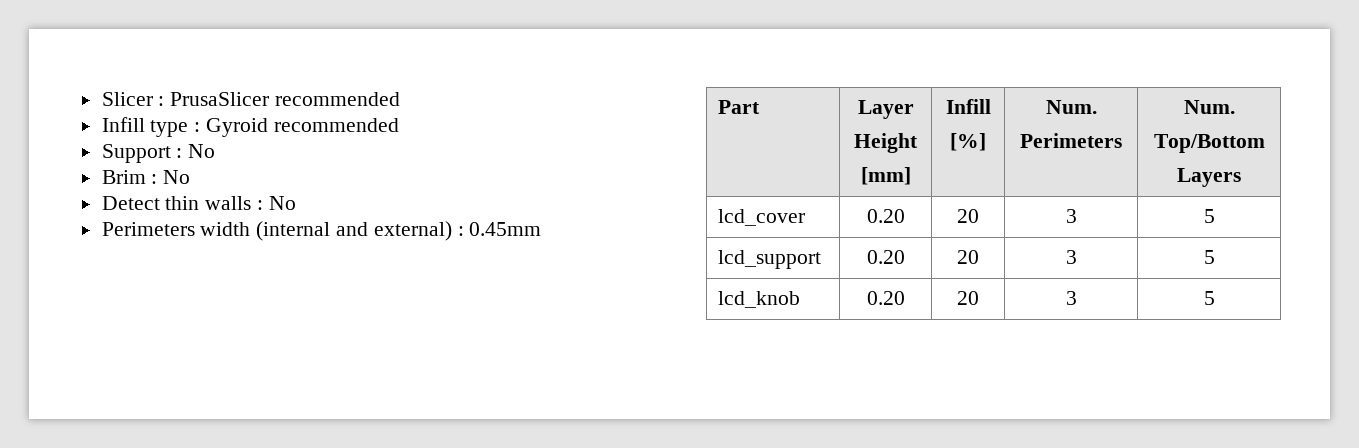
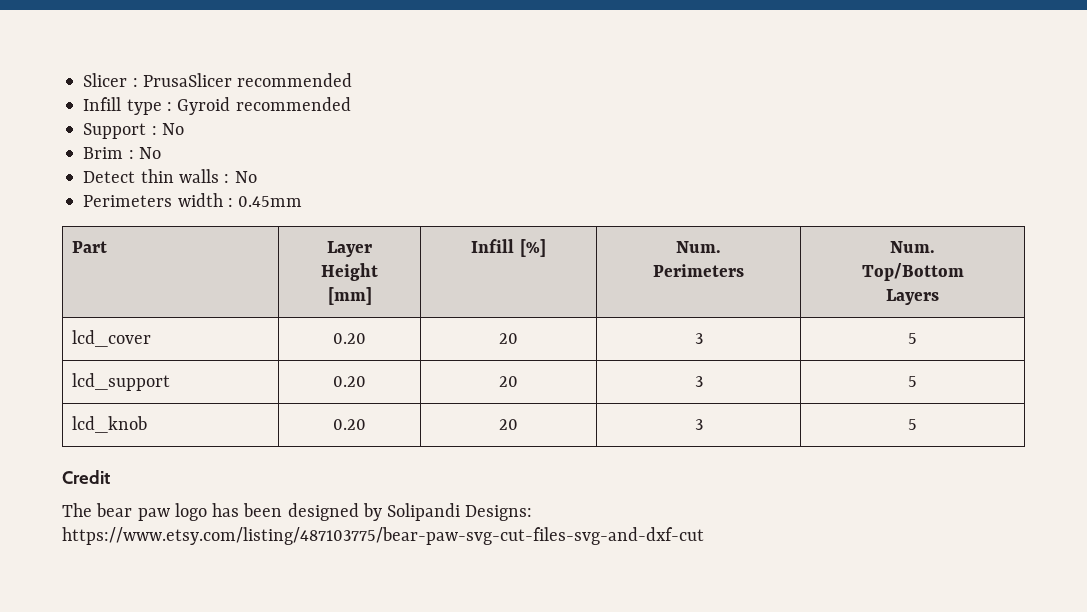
- Perimeters width (internal and external) : 0.45mm
+ Perimeters width : 0.45mm
  Part | Layer
  Height
- [mm] | Infill
- [%] | Num.
+ [mm] | Infill [%] | Num.
+ Credit
+ The bear paw logo has been designed by Solipandi Designs: https://www.etsy.com/listing/487103775/bear-paw-svg-cut-files-svg-and-dxf-cut

